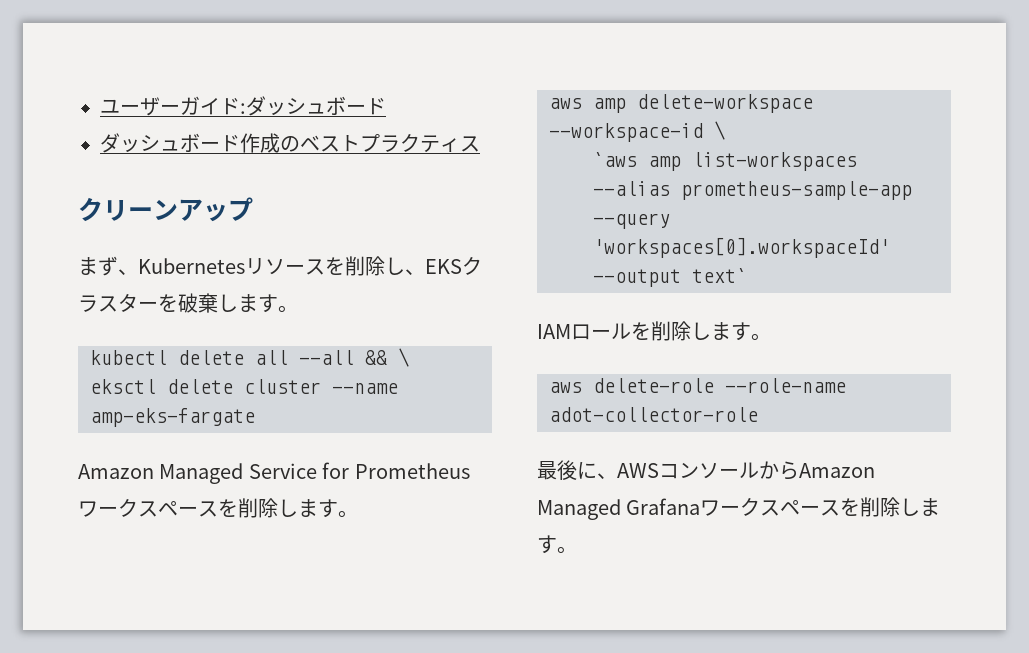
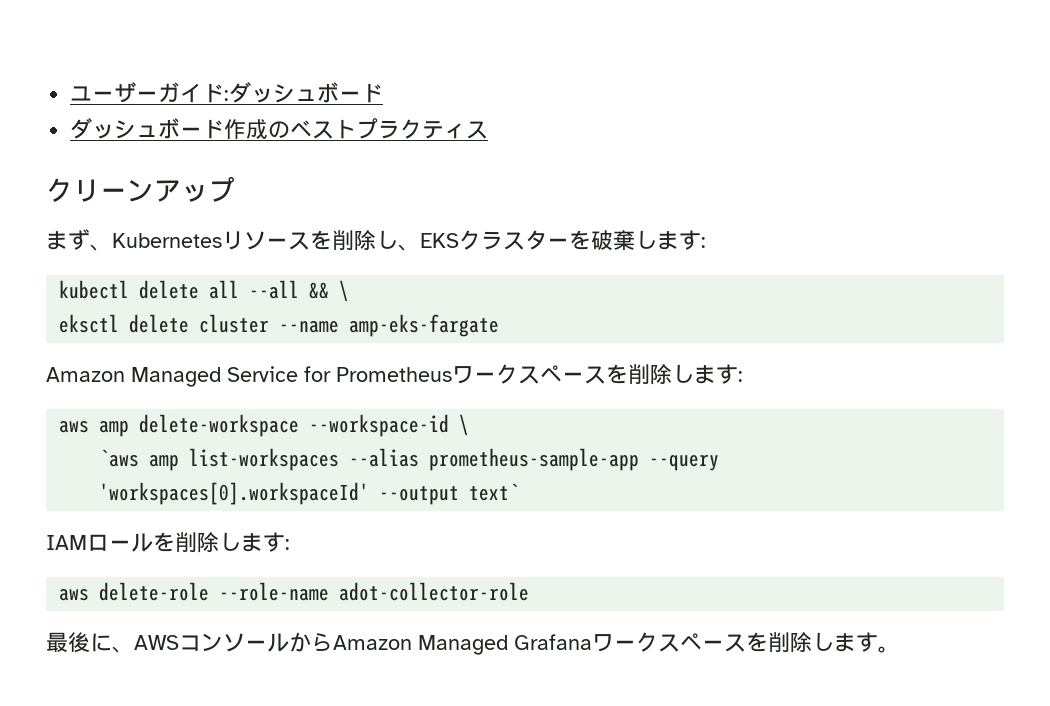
- まず、Kubernetesリソースを削除し、EKSクラスターを破棄します。
+ まず、Kubernetesリソースを削除し、EKSクラスターを破棄します:
- Amazon Managed Service for Prometheusワークスペースを削除します。
+ Amazon Managed Service for Prometheusワークスペースを削除します:
- IAMロールを削除します。
+ IAMロールを削除します:

